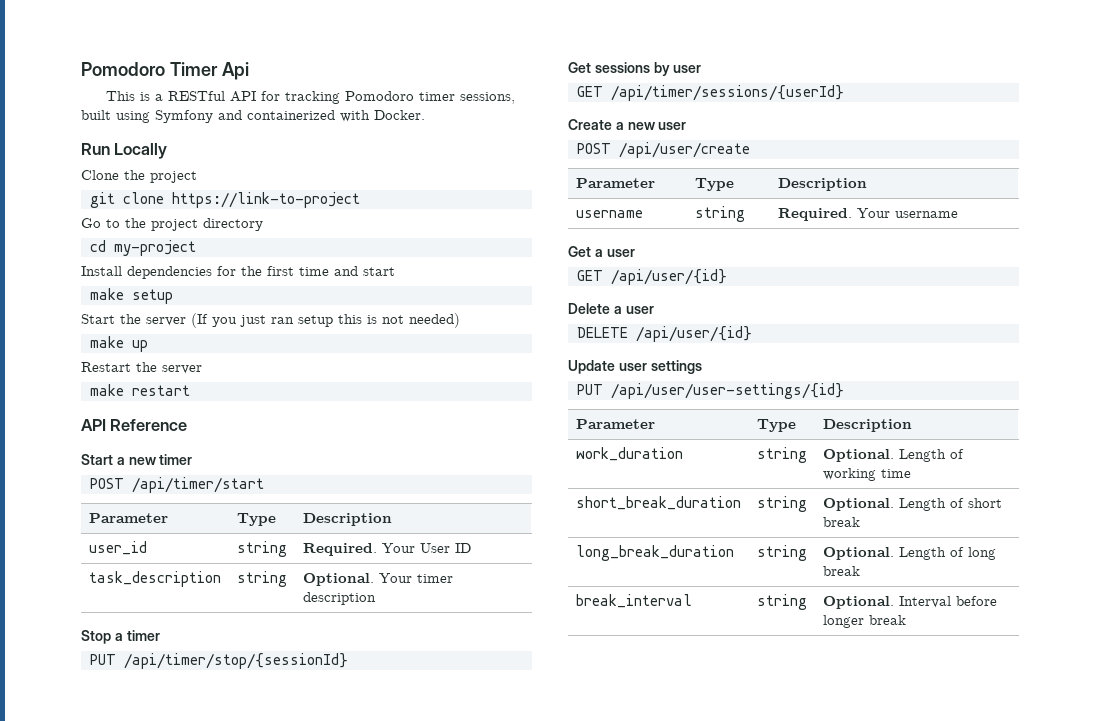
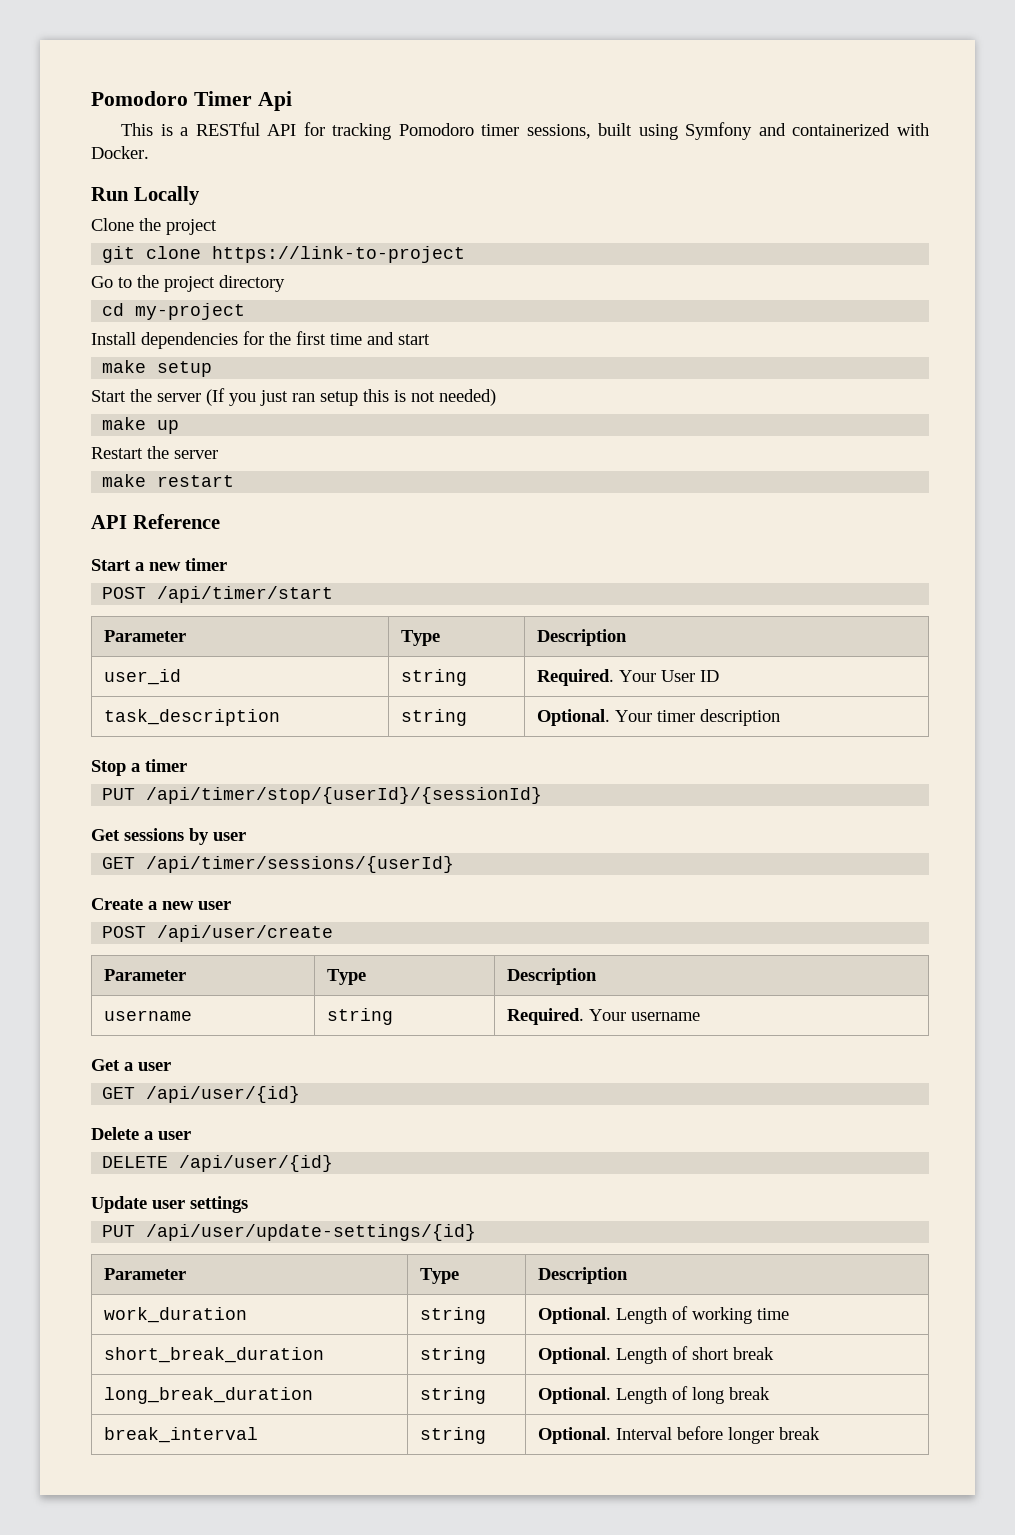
- PUT /api/timer/stop/{sessionId}
+ PUT /api/timer/stop/{userId}/{sessionId}
- PUT /api/user/user-settings/{id}
+ PUT /api/user/update-settings/{id}

